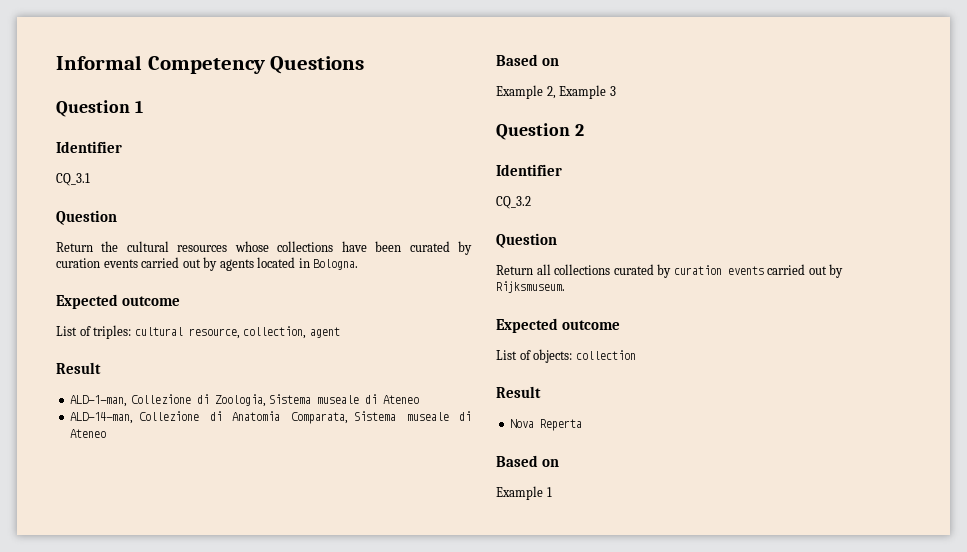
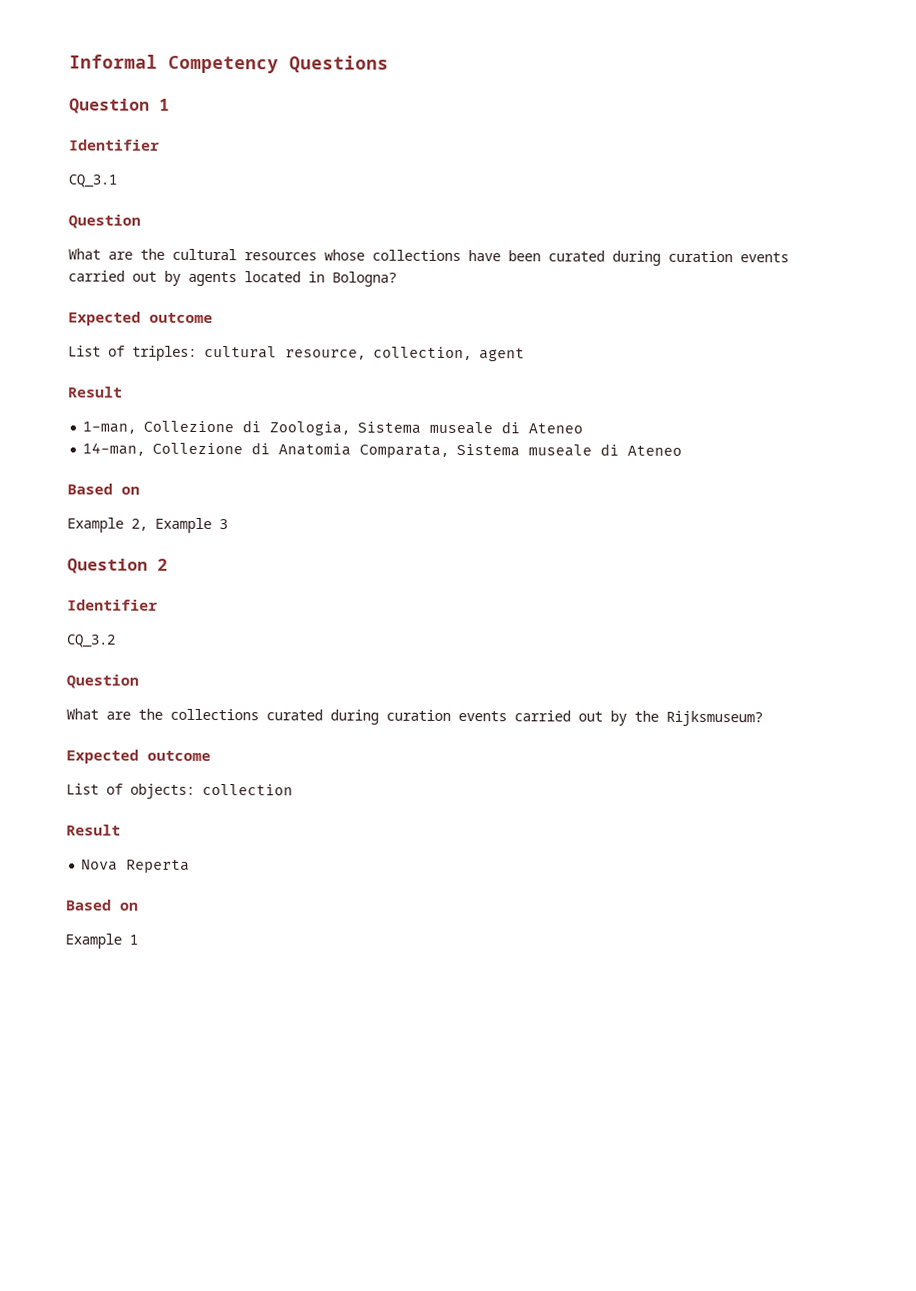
- Return the cultural resources whose collections have been curated by curation events carried out by agents located in Bologna.
+ What are the cultural resources whose collections have been curated during curation events carried out by agents located in Bologna?
- ALD-1-man, Collezione di Zoologia, Sistema museale di Ateneo
+ 1-man, Collezione di Zoologia, Sistema museale di Ateneo
- ALD-14-man, Collezione di Anatomia Comparata, Sistema museale di Ateneo
+ 14-man, Collezione di Anatomia Comparata, Sistema museale di Ateneo
- Return all collections curated by curation events carried out by Rijksmuseum.
+ What are the collections curated during curation events carried out by the Rijksmuseum?

